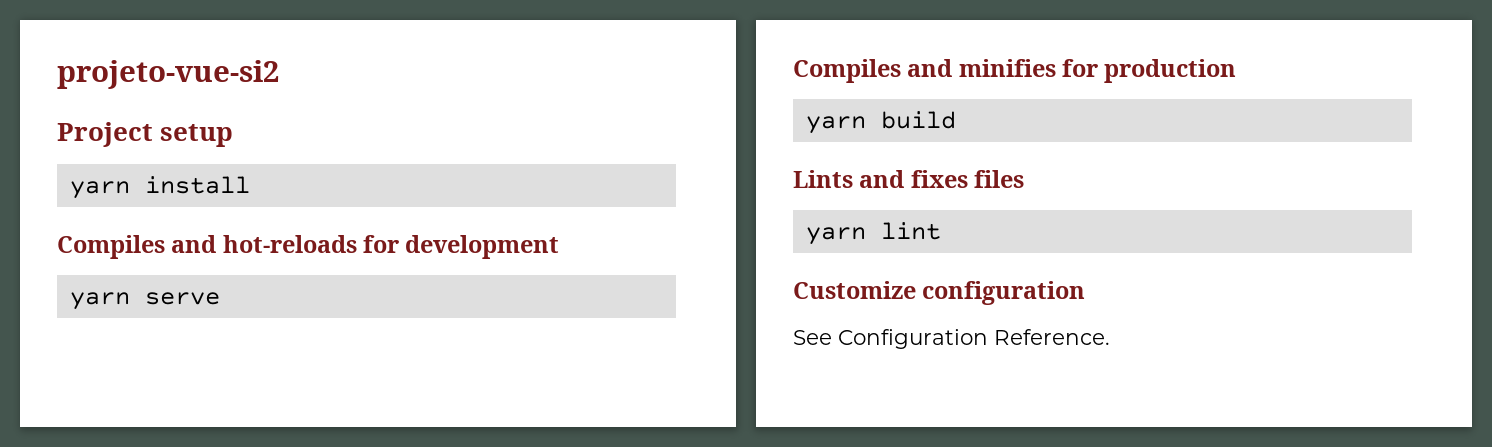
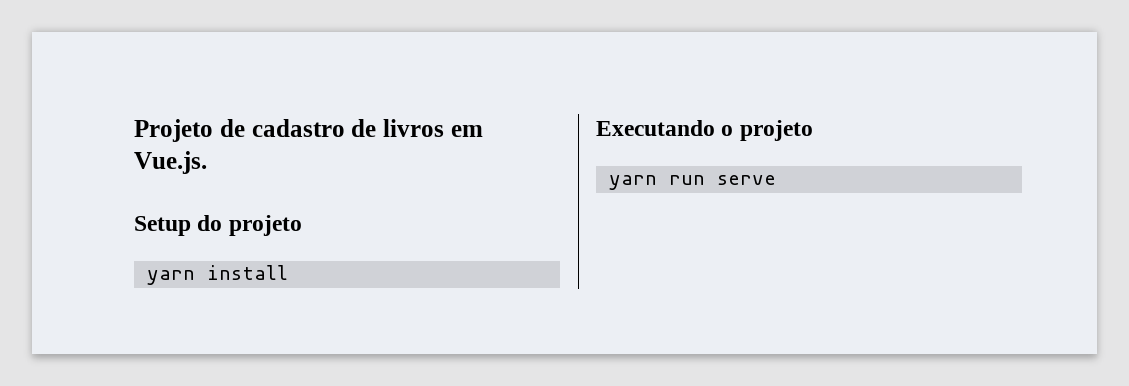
- projeto-vue-si2
- Project setup
+ Projeto de cadastro de livros em Vue.js.
+ Setup do projeto
  yarn install
- Compiles and hot-reloads for development
- yarn serve
+ Executando o projeto
+ yarn run serve
- Compiles and minifies for production
- yarn build
- Lints and fixes files
- yarn lint
- Customize configuration
- See Configuration Reference.

